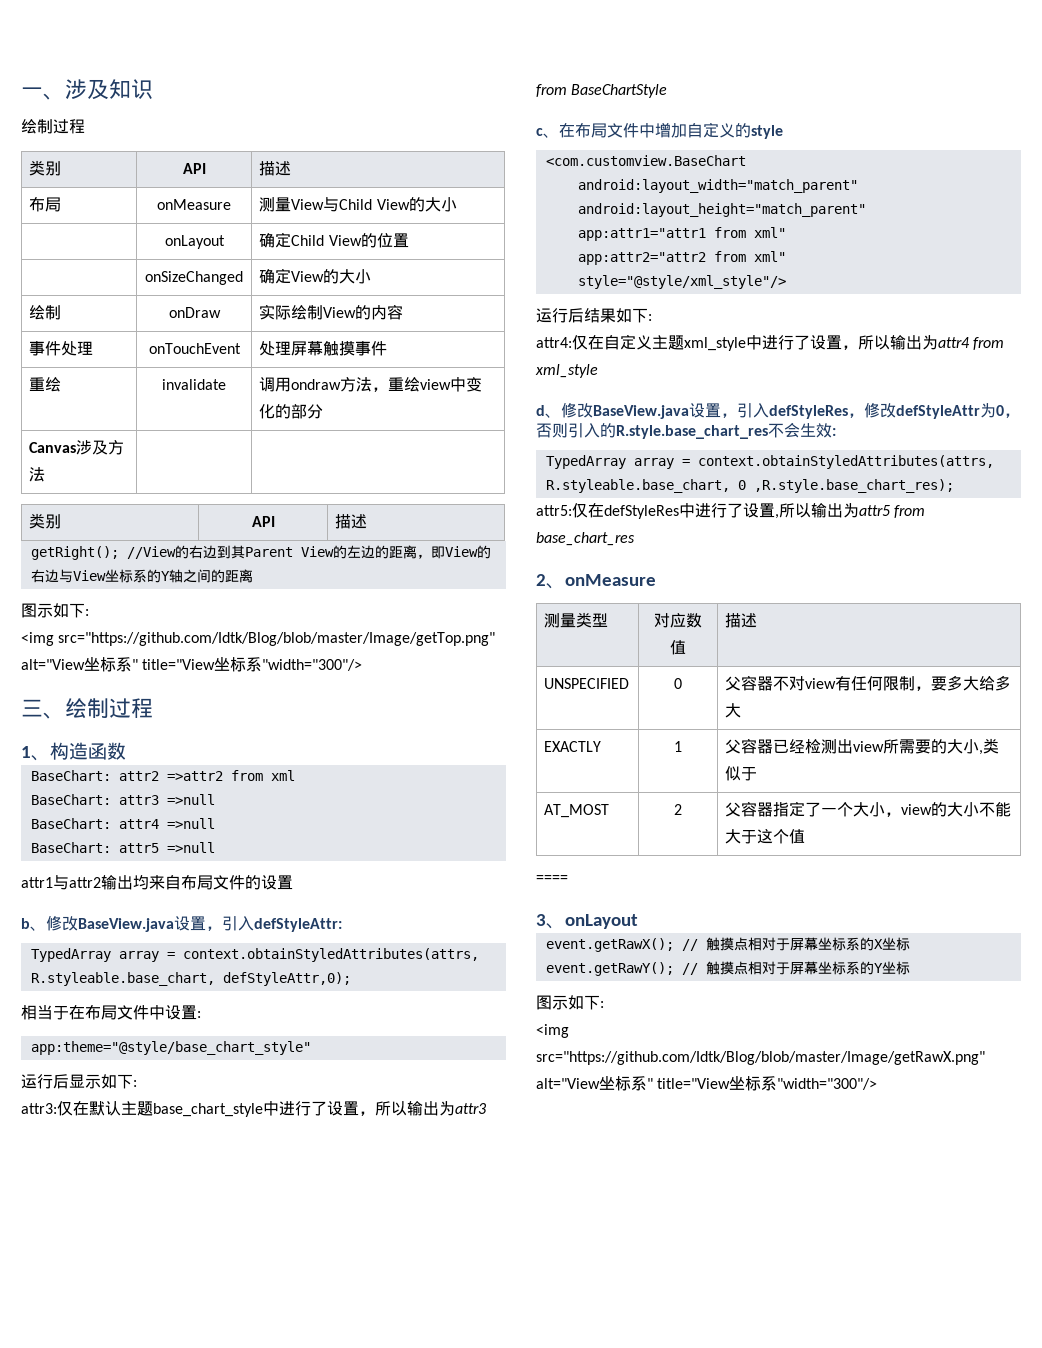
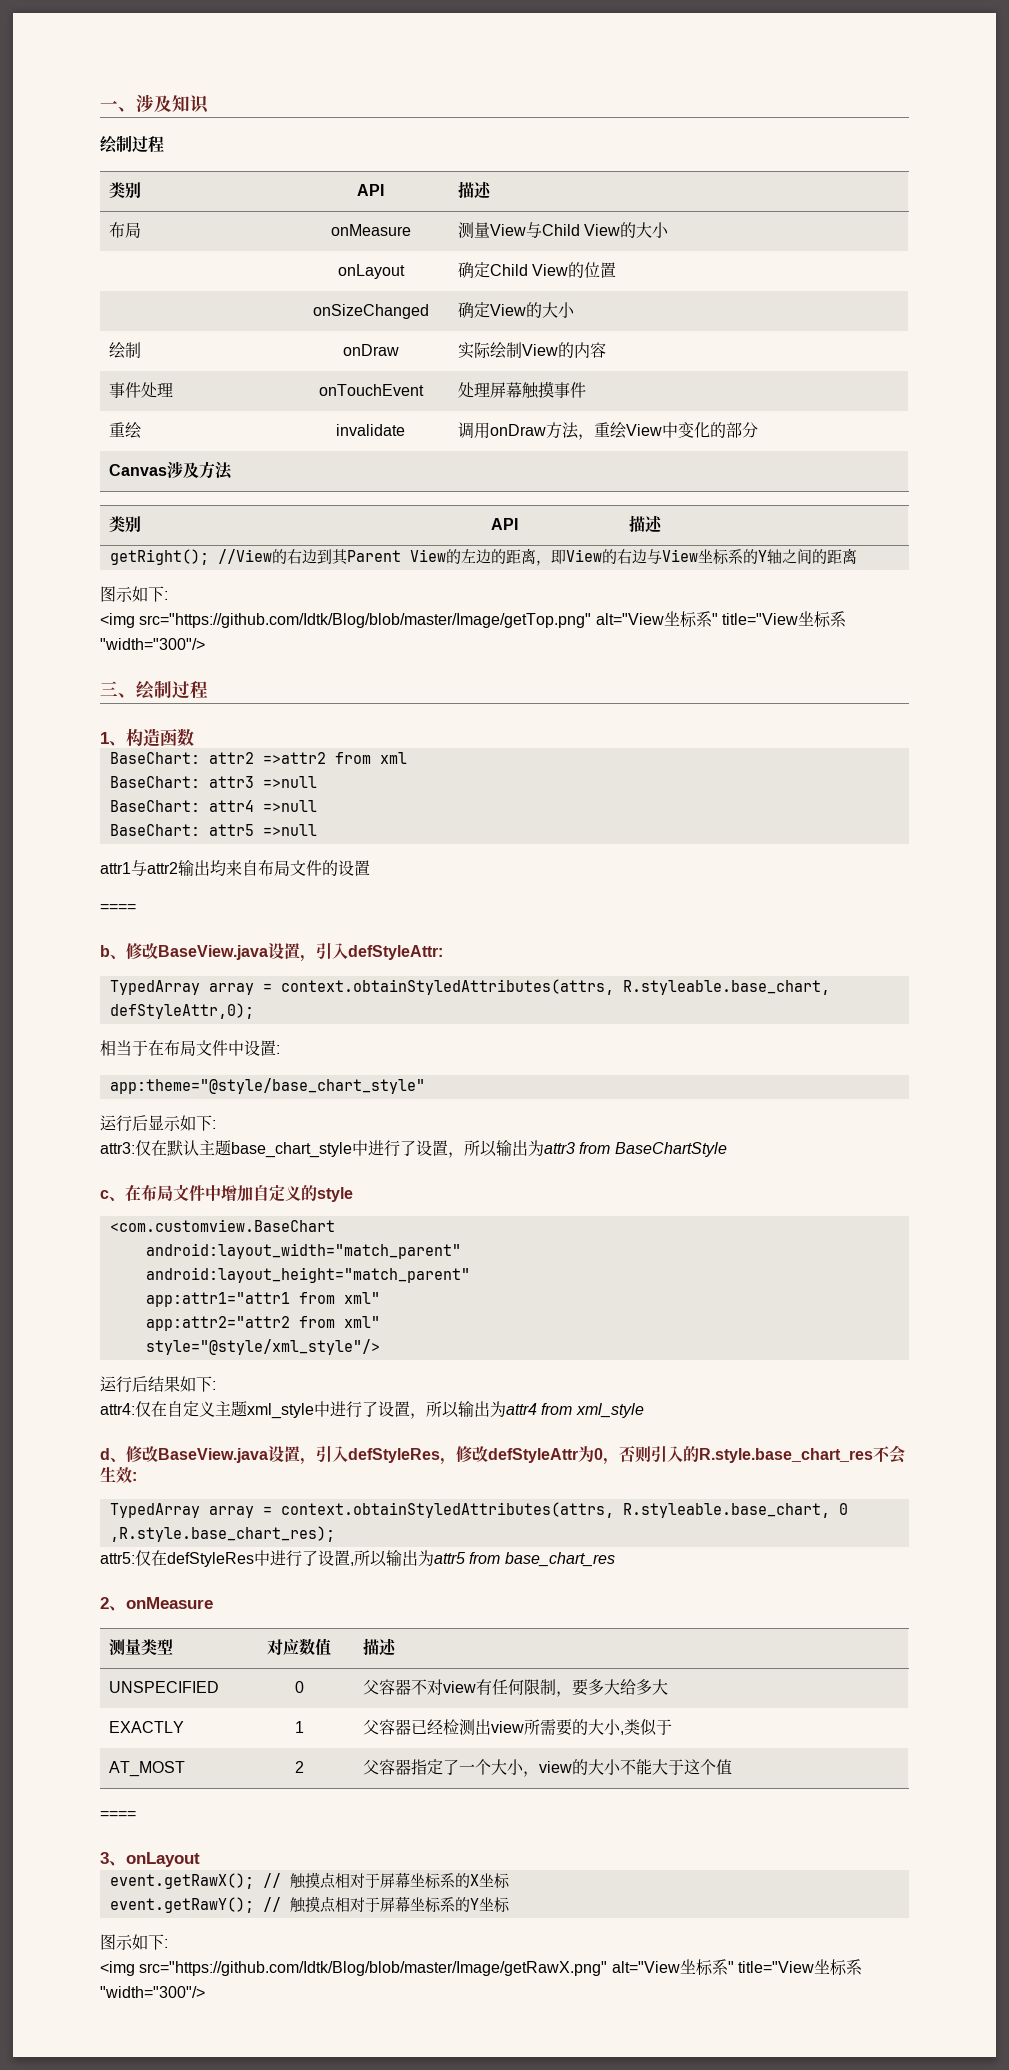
- 重绘 | invalidate | 调用ondraw方法，重绘view中变化的部分
+ 重绘 | invalidate | 调用onDraw方法，重绘View中变化的部分
  attr1与attr2输出均来自布局文件的设置
+ ====

